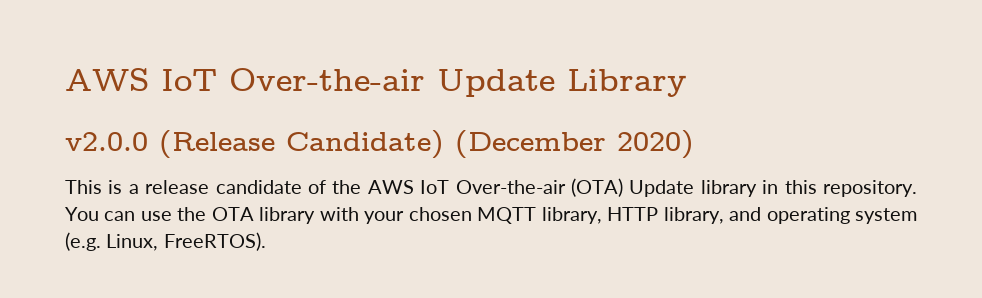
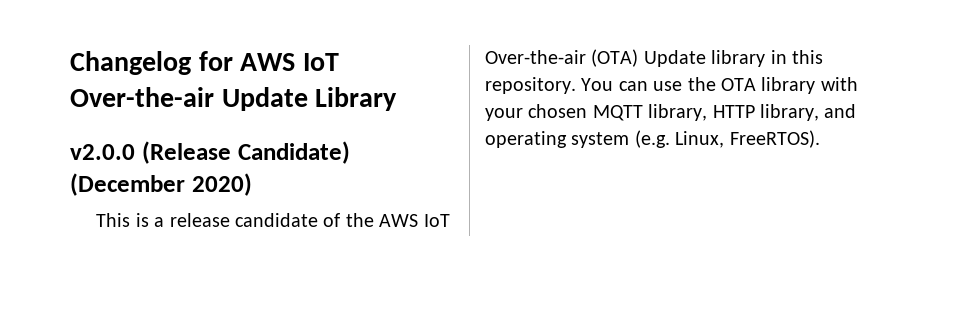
- AWS IoT Over-the-air Update Library
+ Changelog for AWS IoT Over-the-air Update Library

